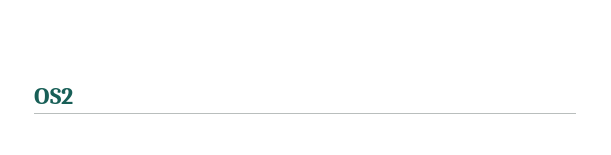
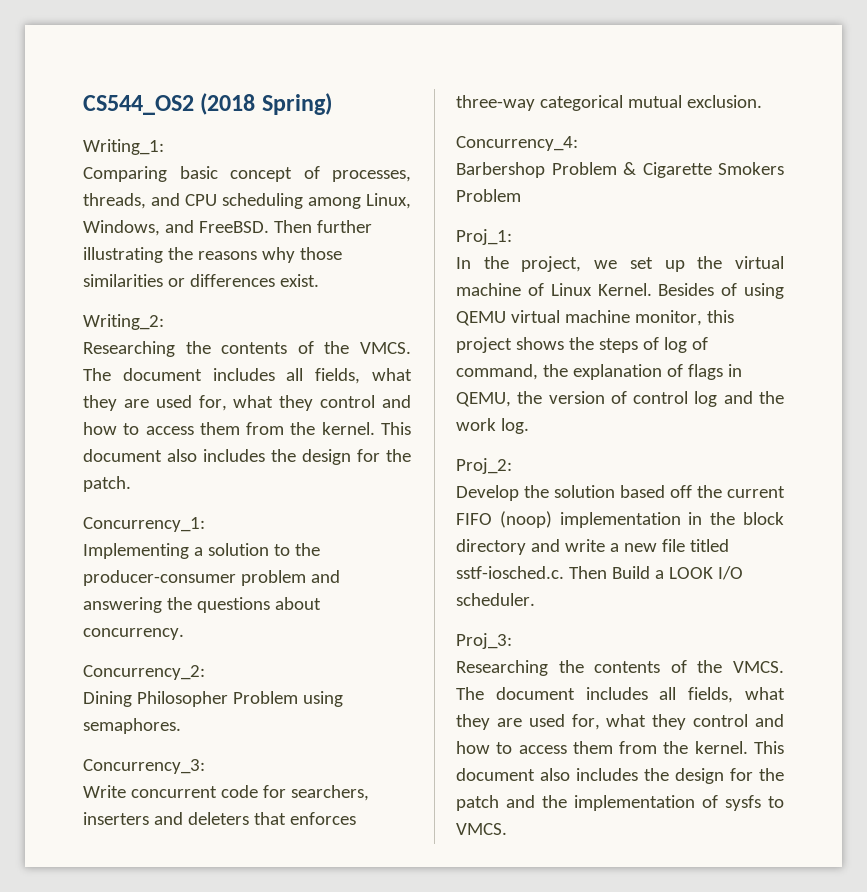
- OS2
+ CS544_OS2 (2018 Spring)
+ Writing_1:
+ Comparing basic concept of processes, threads, and CPU scheduling among Linux, Windows, and FreeBSD. Then further illustrating the reasons why those similarities or differences exist.
+ Writing_2:
+ Researching the contents of the VMCS. The document includes all fields, what they are used for, what they control and how to access them from the kernel. This document also includes the design for the patch.
+ Concurrency_1:
+ Implementing a solution to the producer-consumer problem and answering the questions about concurrency.
+ Concurrency_2:
+ Dining Philosopher Problem using semaphores.
+ Concurrency_3:
+ Write concurrent code for searchers, inserters and deleters that enforces three-way categorical mutual exclusion.
+ Concurrency_4:
+ Barbershop Problem & Cigarette Smokers Problem
+ Proj_1:
+ In the project, we set up the virtual machine of Linux Kernel. Besides of using QEMU virtual machine monitor, this project shows the steps of log of command, the explanation of flags in QEMU, the version of control log and the work log.
+ Proj_2:
+ Develop the solution based off the current FIFO (noop) implementation in the block directory and write a new file titled sstf-iosched.c. Then Build a LOOK I/O scheduler.
+ Proj_3:
+ Researching the contents of the VMCS. The document includes all fields, what they are used for, what they control and how to access them from the kernel. This document also includes the design for the patch and the implementation of sysfs to VMCS.

